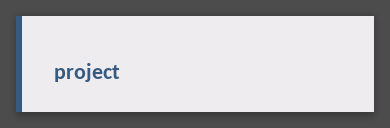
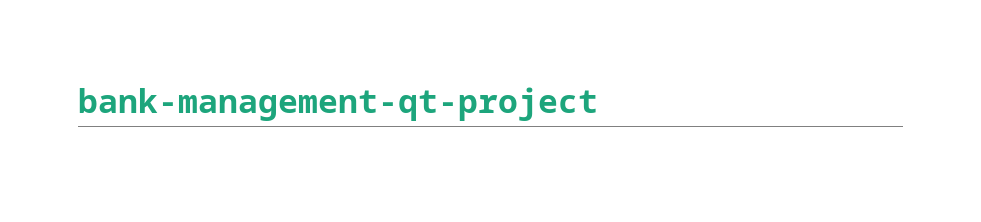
- project
+ bank-management-qt-project

